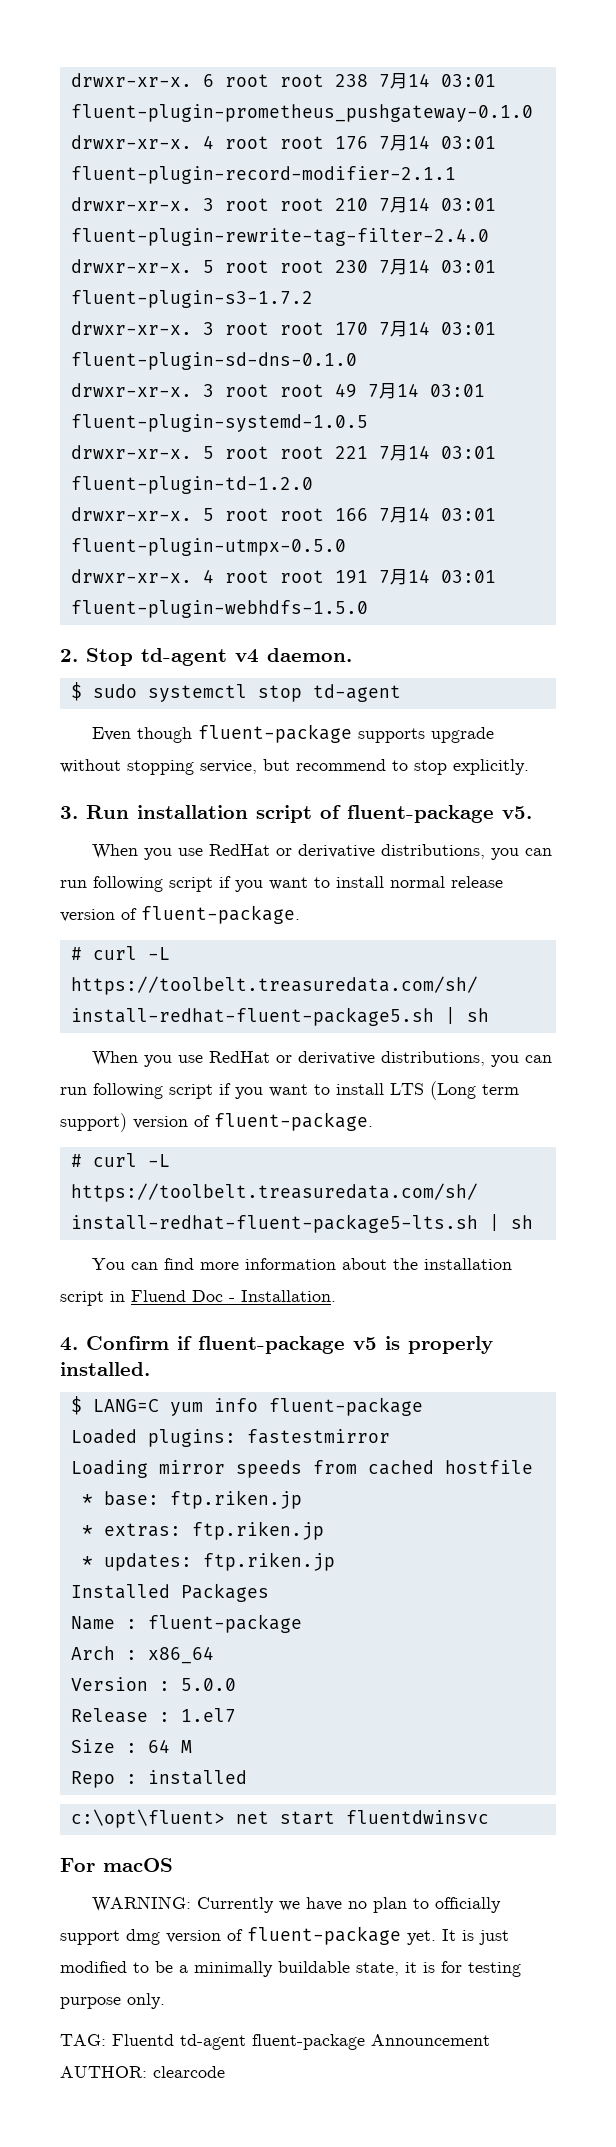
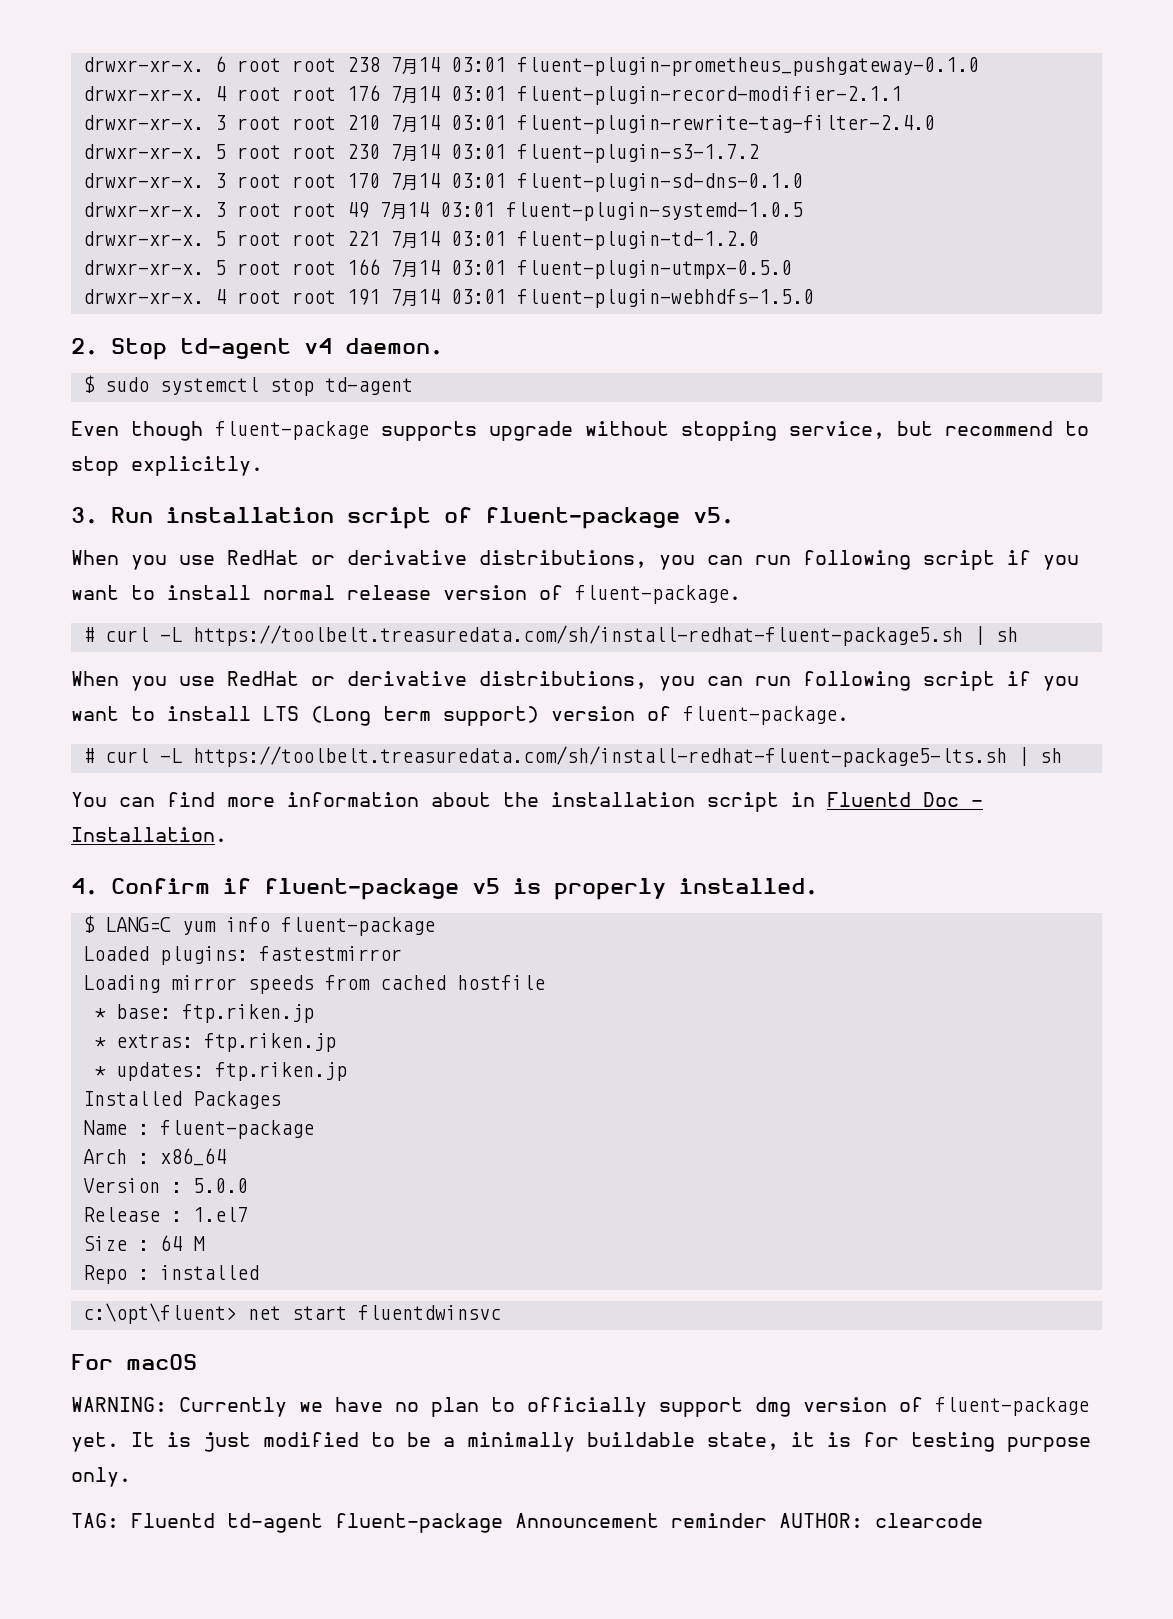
- You can find more information about the installation script in Fluend Doc - Installation.
+ You can find more information about the installation script in Fluentd Doc - Installation.
- TAG: Fluentd td-agent fluent-package Announcement AUTHOR: clearcode
+ TAG: Fluentd td-agent fluent-package Announcement reminder AUTHOR: clearcode

